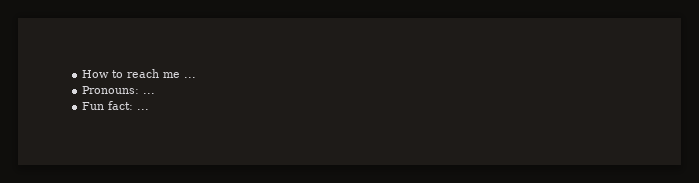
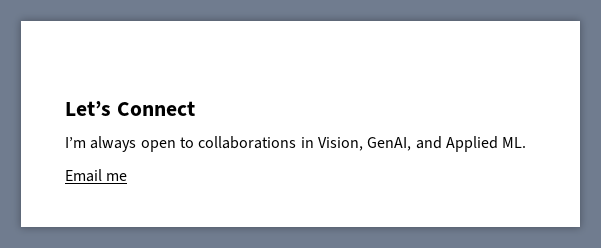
- How to reach me ...
- Pronouns: ...
- Fun fact: ...
+ Let’s Connect
+ I’m always open to collaborations in Vision, GenAI, and Applied ML.
+ Email me

